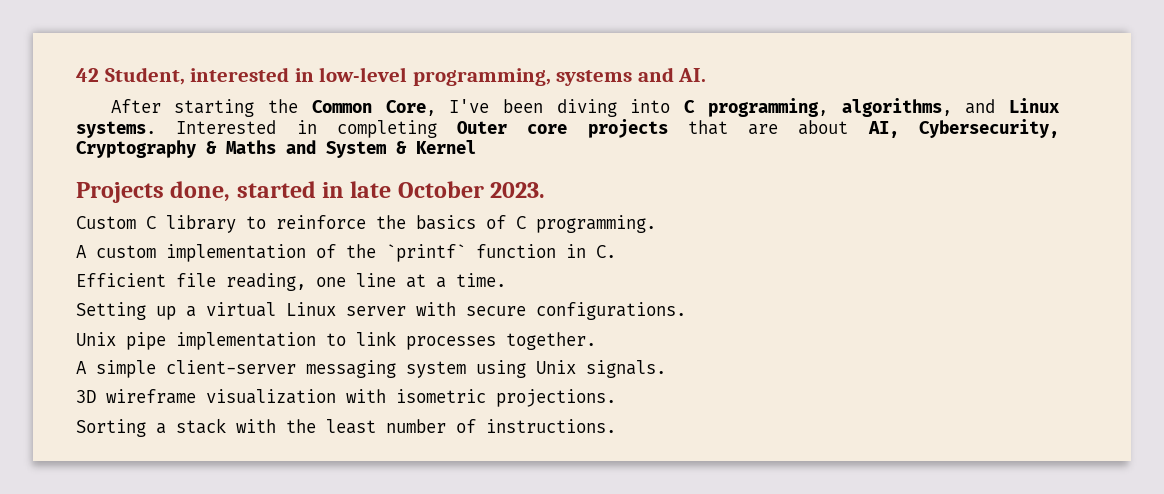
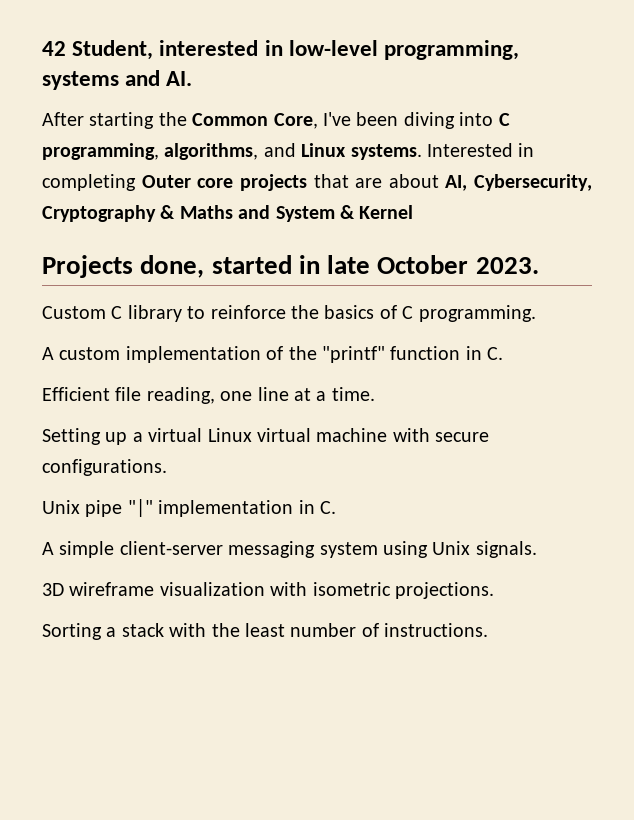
- A custom implementation of the `printf` function in C.
+ A custom implementation of the "printf" function in C.
- Setting up a virtual Linux server with secure configurations.
+ Setting up a virtual Linux virtual machine with secure configurations.
- Unix pipe implementation to link processes together.
+ Unix pipe "|" implementation in C.

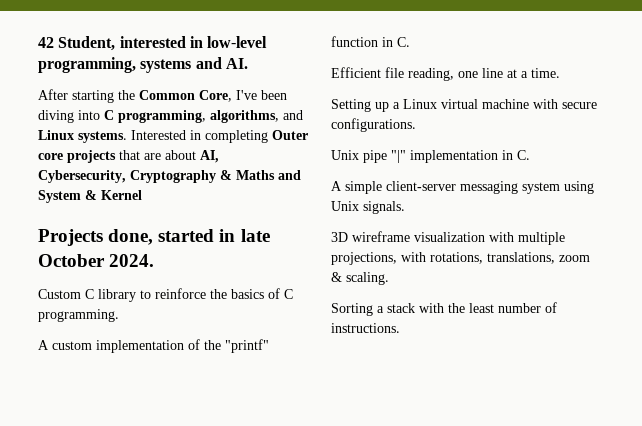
- Projects done, started in late October 2023.
+ Projects done, started in late October 2024.
- Setting up a virtual Linux virtual machine with secure configurations.
+ Setting up a Linux virtual machine with secure configurations.
- 3D wireframe visualization with isometric projections.
+ 3D wireframe visualization with multiple projections, with rotations, translations, zoom & scaling.

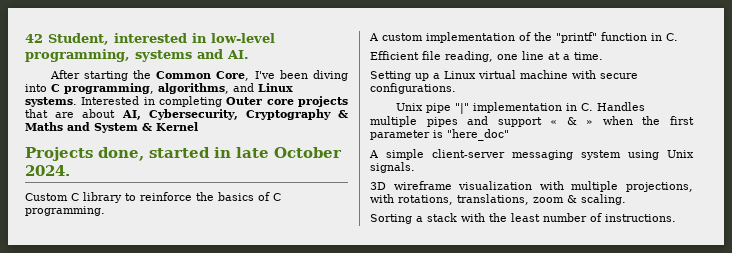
- Unix pipe "|" implementation in C.
+ Unix pipe "|" implementation in C. Handles multiple pipes and support « & » when the first parameter is "here_doc"

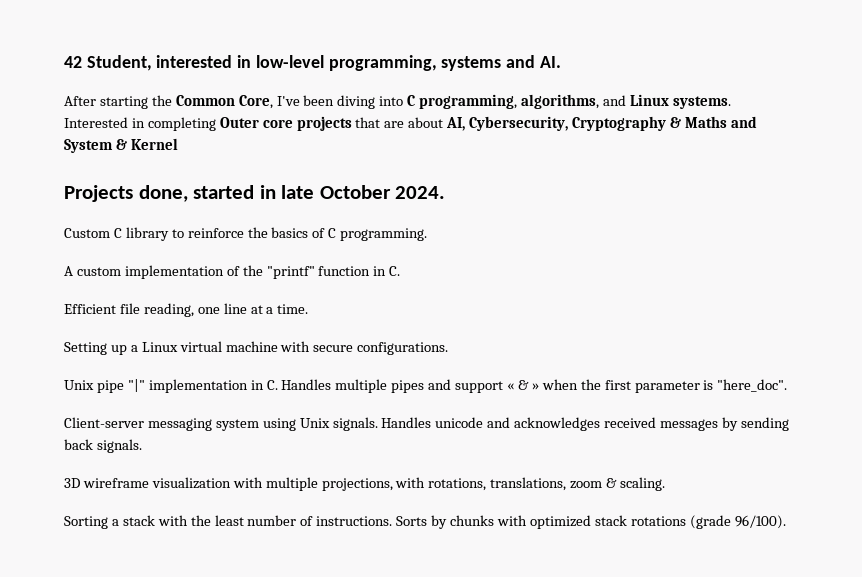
- Unix pipe "|" implementation in C. Handles multiple pipes and support « & » when the first parameter is "here_doc"
- A simple client-server messaging system using Unix signals.
+ Unix pipe "|" implementation in C. Handles multiple pipes and support « & » when the first parameter is "here_doc".
+ Client-server messaging system using Unix signals. Handles unicode and acknowledges received messages by sending back signals.
+ Sorts by chunks with optimized stack rotations (grade 96/100).

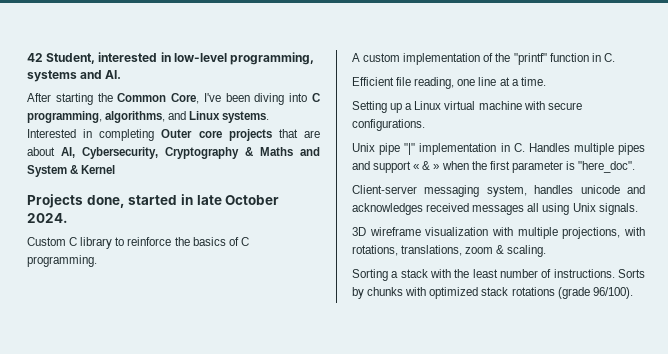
- Client-server messaging system using Unix signals. Handles unicode and acknowledges received messages by sending back signals.
+ Client-server messaging system, handles unicode and acknowledges received messages all using Unix signals.

